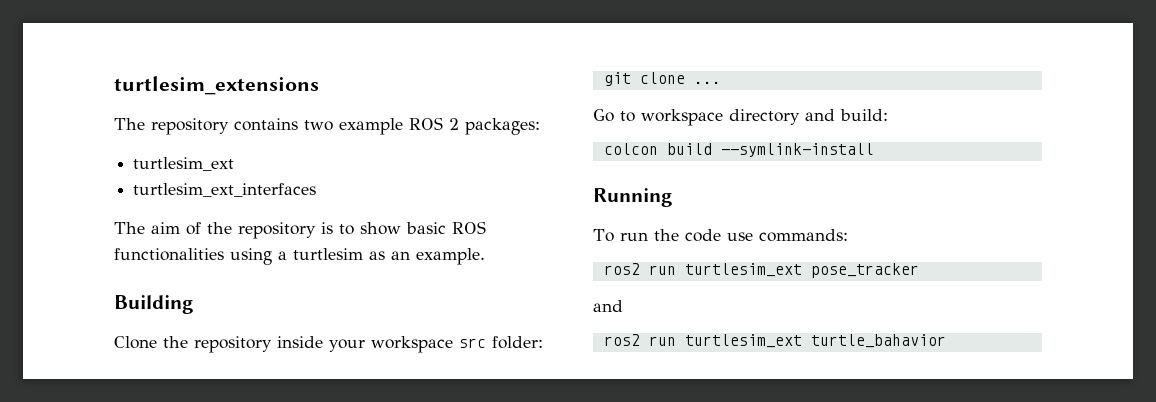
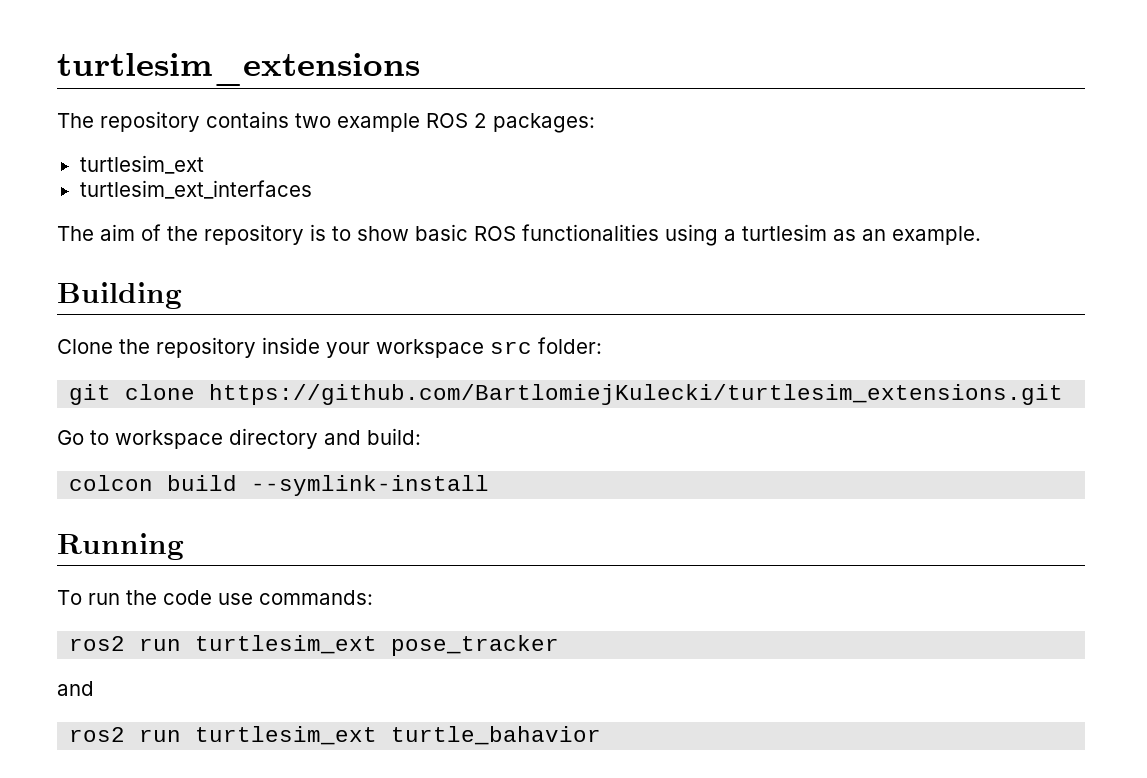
- git clone ...
+ git clone https://github.com/BartlomiejKulecki/turtlesim_extensions.git

